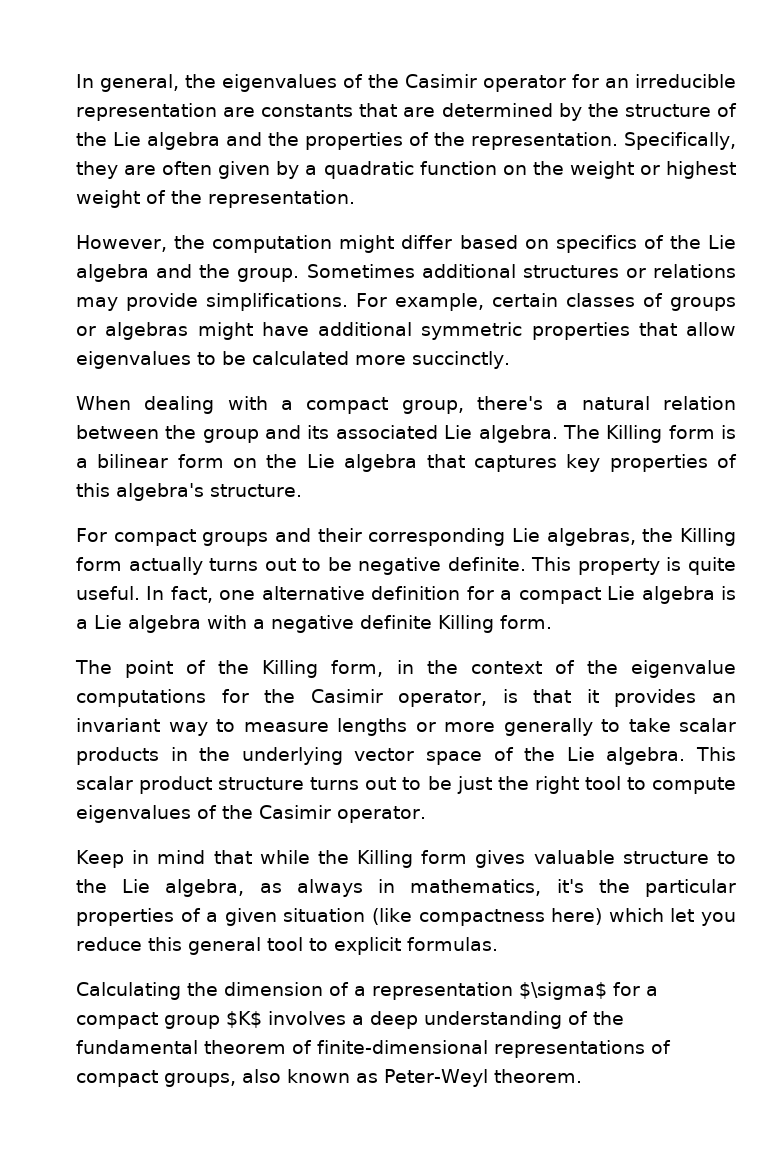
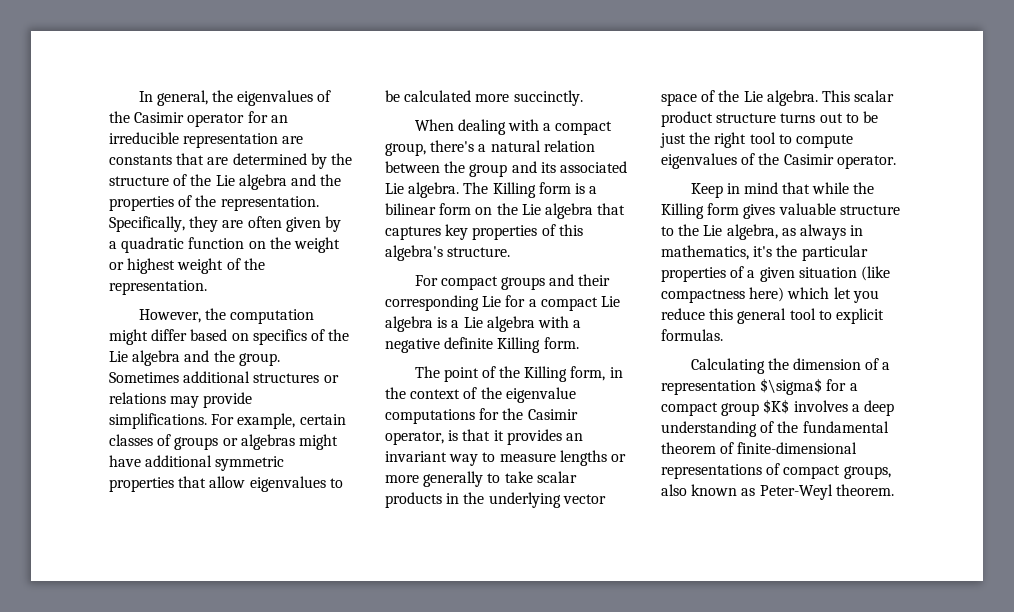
- For compact groups and their corresponding Lie algebras, the Killing form actually turns out to be negative definite. This property is quite useful. In fact, one alternative definition for a compact Lie algebra is a Lie algebra with a negative definite Killing form.
+ For compact groups and their corresponding Lie for a compact Lie algebra is a Lie algebra with a negative definite Killing form.

